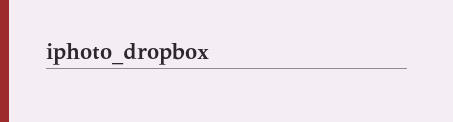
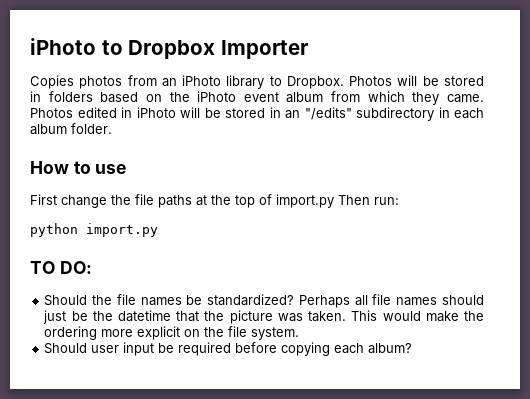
- iphoto_dropbox
+ iPhoto to Dropbox Importer
+ Copies photos from an iPhoto library to Dropbox. Photos will be stored in folders based on the iPhoto event album from which they came. Photos edited in iPhoto will be stored in an "/edits" subdirectory in each album folder.
+ How to use
+ First change the file paths at the top of import.py Then run:
+ python import.py
+ TO DO:
+ Should the file names be standardized? Perhaps all file names should just be the datetime that the picture was taken. This would make the ordering more explicit on the file system.
+ Should user input be required before copying each album?

